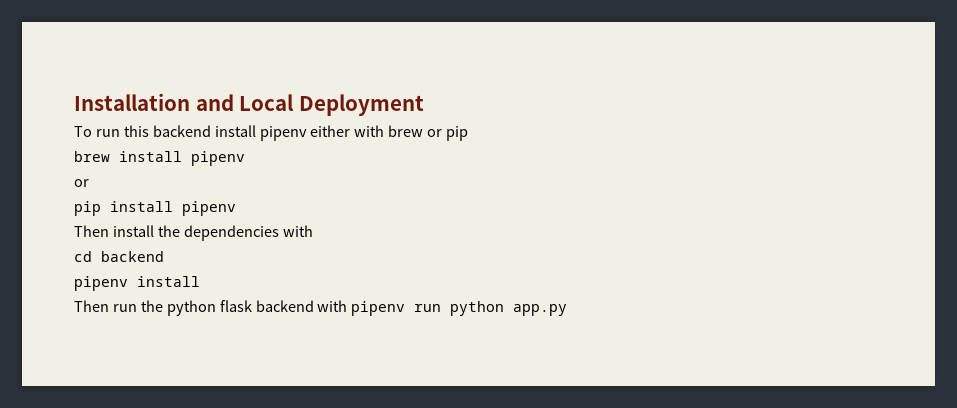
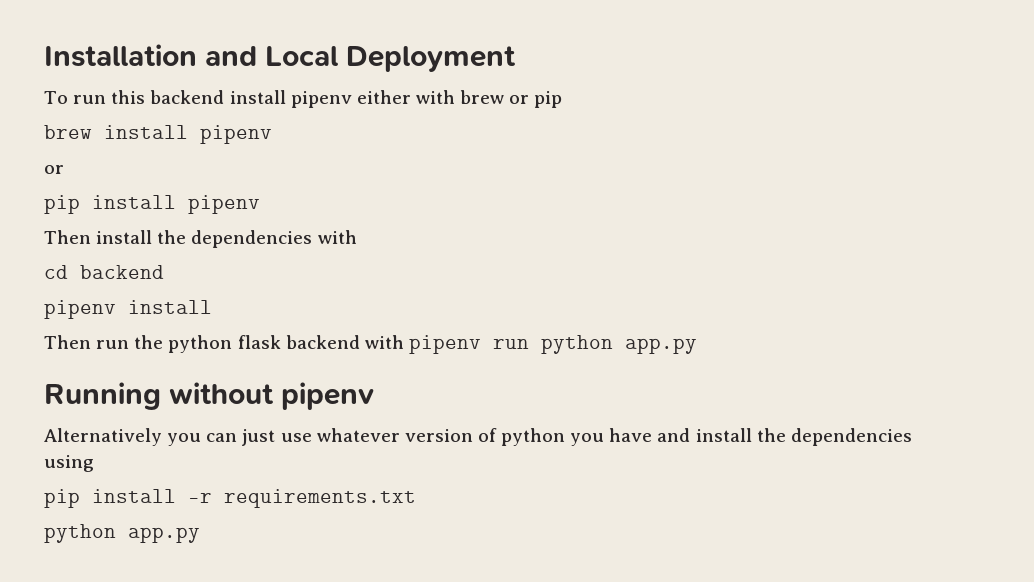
+ Running without pipenv
+ Alternatively you can just use whatever version of python you have and install the dependencies using
+ pip install -r requirements.txt
+ python app.py

